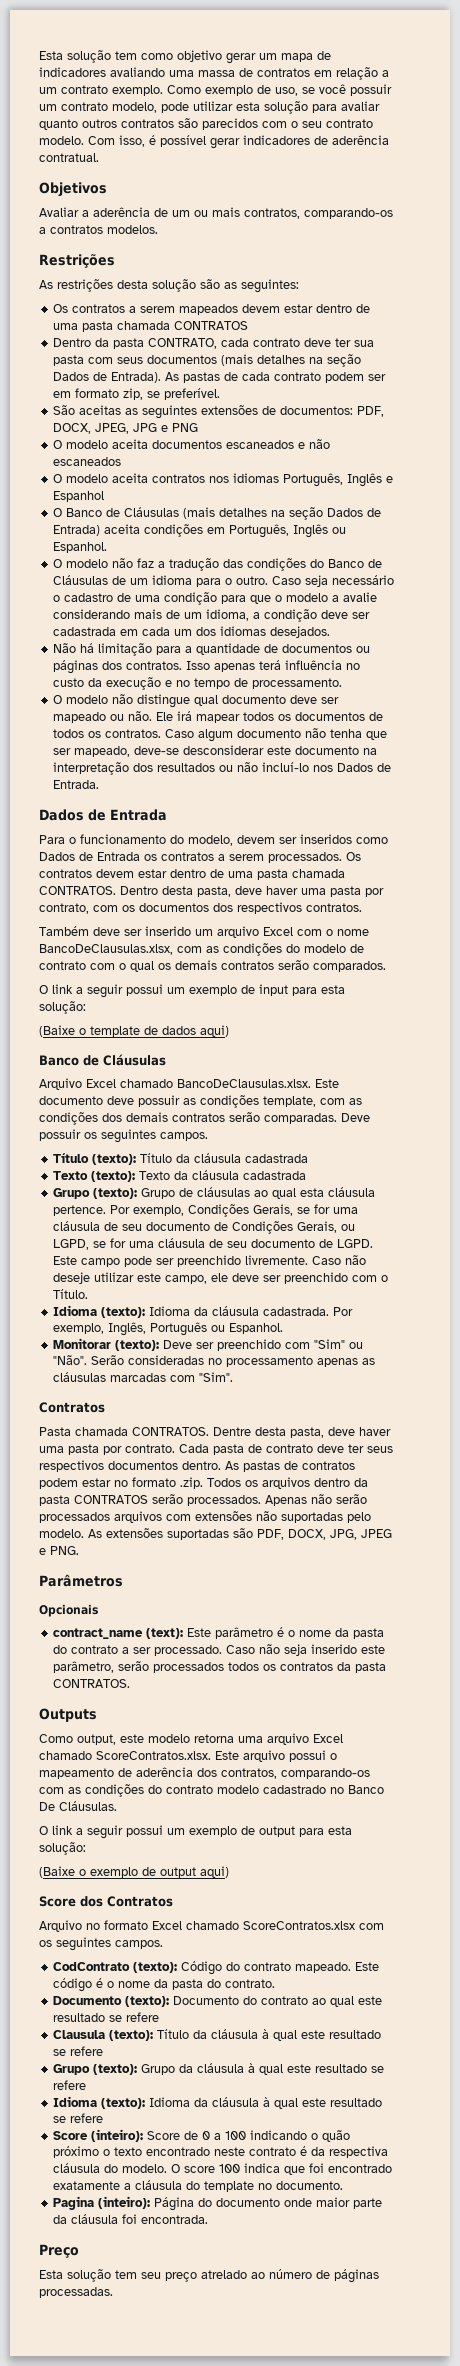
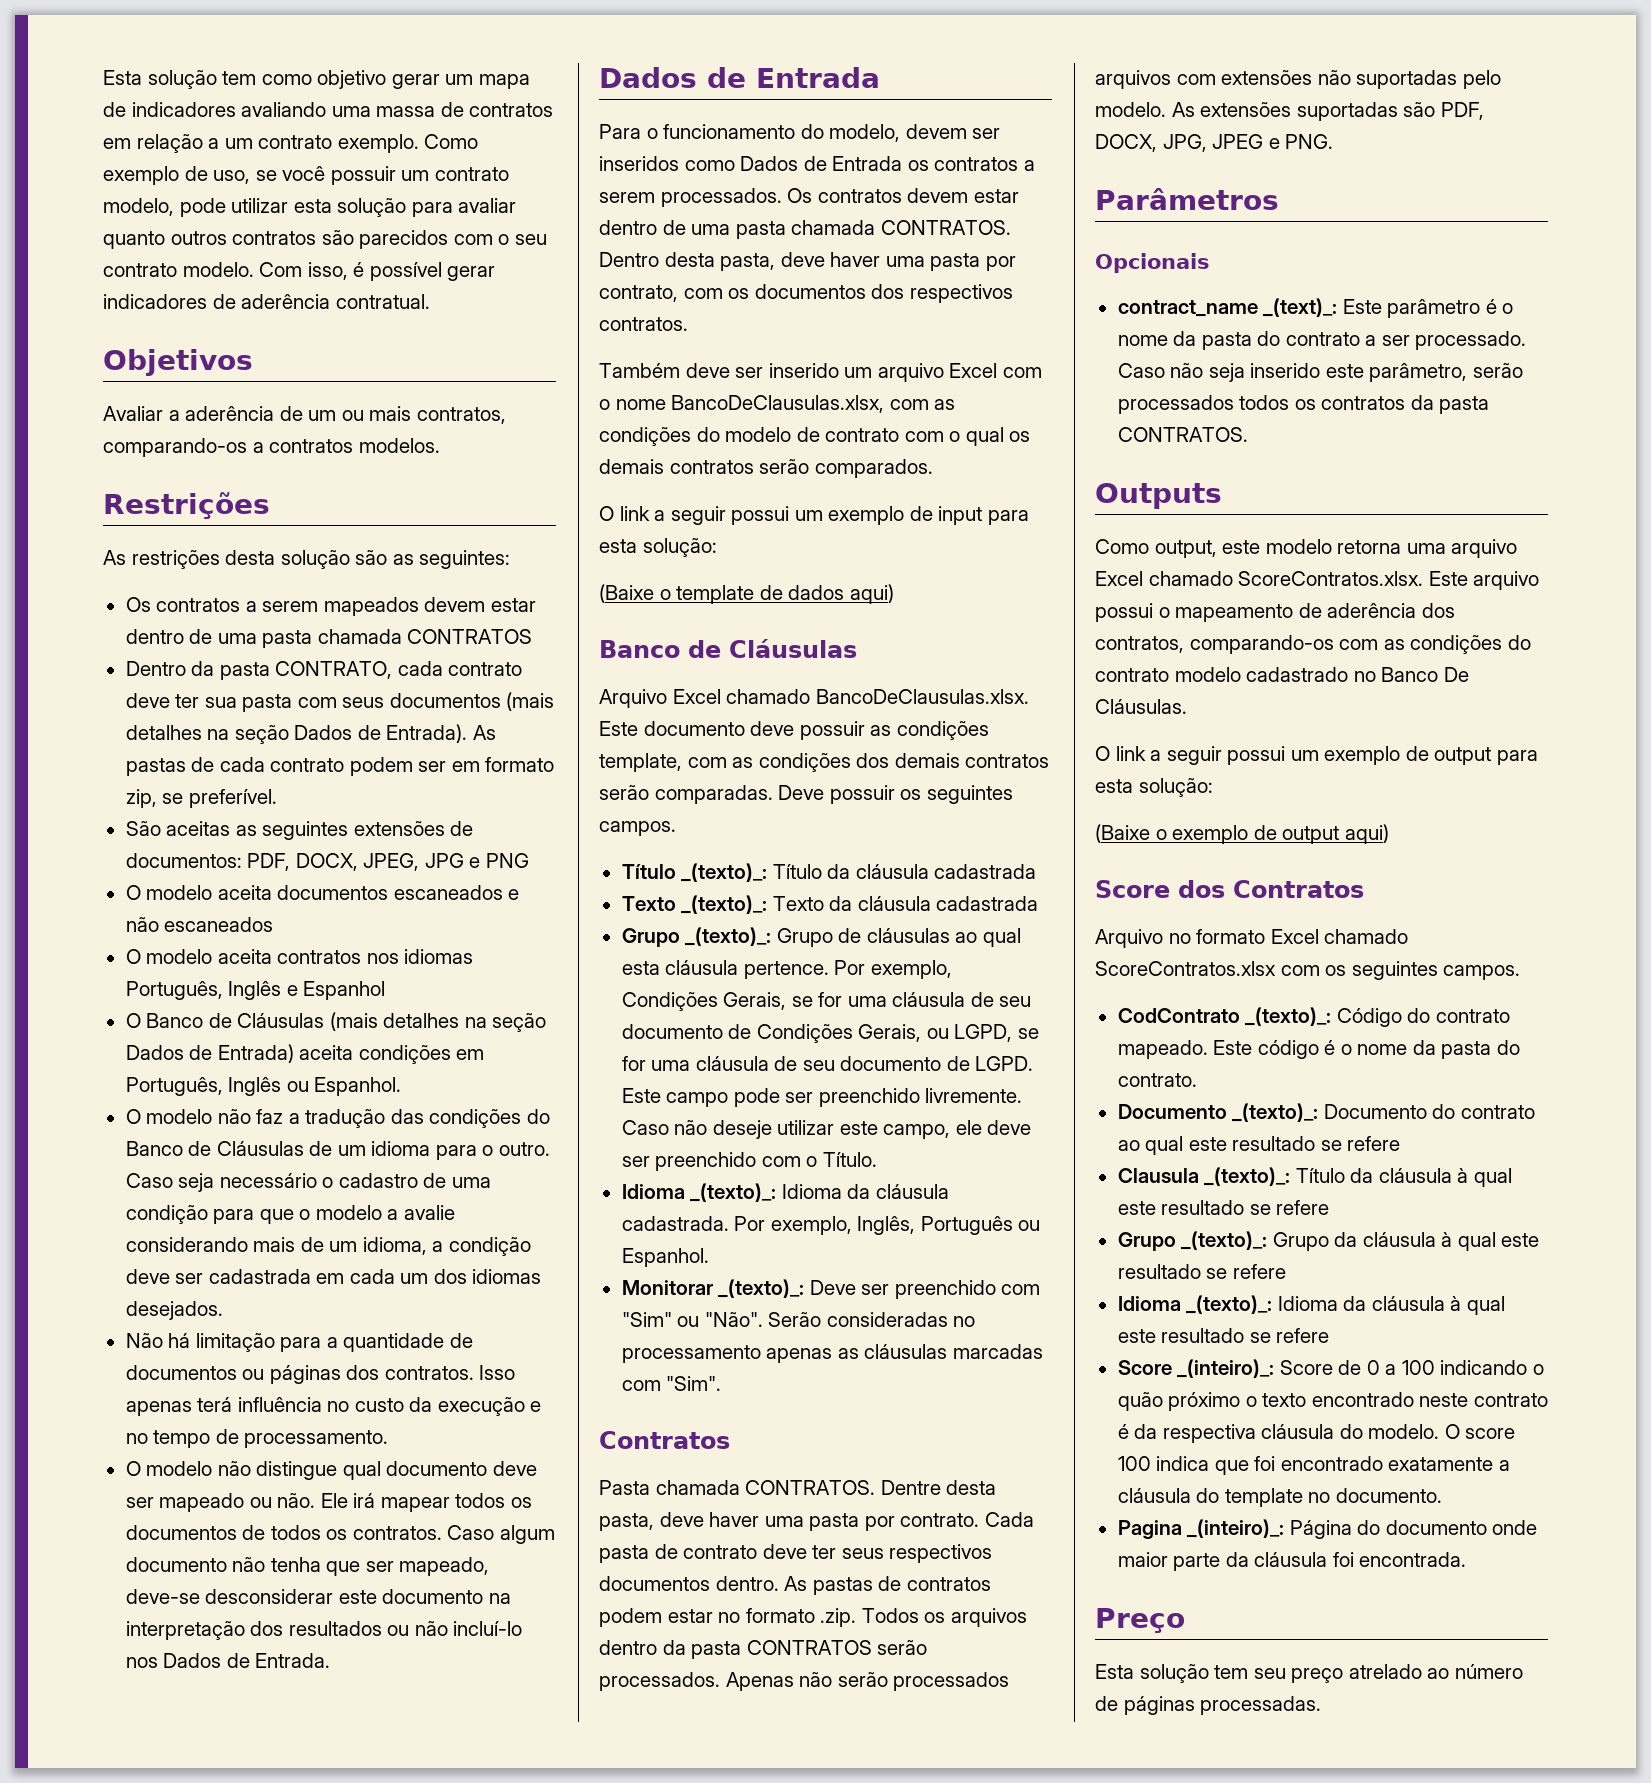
- Título (texto): Título da cláusula cadastrada
+ Título _(texto)_: Título da cláusula cadastrada
- Texto (texto): Texto da cláusula cadastrada
+ Texto _(texto)_: Texto da cláusula cadastrada
- Grupo (texto): Grupo de cláusulas ao qual esta cláusula pertence.
+ Grupo _(texto)_: Grupo de cláusulas ao qual esta cláusula pertence.
- Idioma (texto): Idioma da cláusula cadastrada.
+ Idioma _(texto)_: Idioma da cláusula cadastrada.
- Monitorar (texto): Deve ser preenchido com "Sim" ou "Não".
+ Monitorar _(texto)_: Deve ser preenchido com "Sim" ou "Não".
- contract_name (text): Este parâmetro é o nome da pasta do contrato a ser processado.
+ contract_name _(text)_: Este parâmetro é o nome da pasta do contrato a ser processado.
- CodContrato (texto): Código do contrato mapeado.
+ CodContrato _(texto)_: Código do contrato mapeado.
- Documento (texto): Documento do contrato ao qual este resultado se refere
+ Documento _(texto)_: Documento do contrato ao qual este resultado se refere
- Clausula (texto): Título da cláusula à qual este resultado se refere
+ Clausula _(texto)_: Título da cláusula à qual este resultado se refere
- Grupo (texto): Grupo da cláusula à qual este resultado se refere
+ Grupo _(texto)_: Grupo da cláusula à qual este resultado se refere
- Idioma (texto): Idioma da cláusula à qual este resultado se refere
+ Idioma _(texto)_: Idioma da cláusula à qual este resultado se refere
- Score (inteiro): Score de 0 a 100 indicando o quão próximo o texto encontrado neste contrato é da respectiva cláusula do modelo.
+ Score _(inteiro)_: Score de 0 a 100 indicando o quão próximo o texto encontrado neste contrato é da respectiva cláusula do modelo.
- Pagina (inteiro): Página do documento onde maior parte da cláusula foi encontrada.
+ Pagina _(inteiro)_: Página do documento onde maior parte da cláusula foi encontrada.

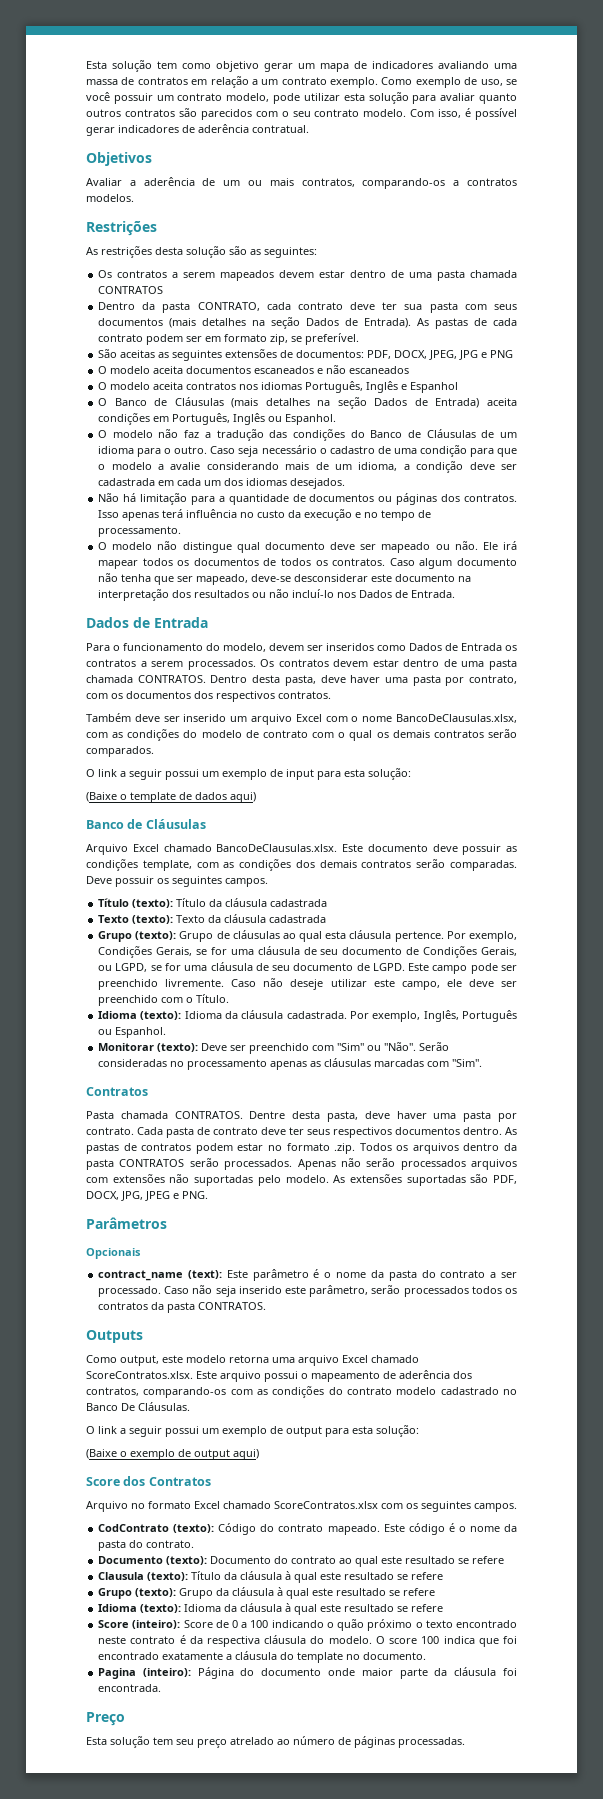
- Título _(texto)_: Título da cláusula cadastrada
+ Título (texto): Título da cláusula cadastrada
- Texto _(texto)_: Texto da cláusula cadastrada
+ Texto (texto): Texto da cláusula cadastrada
- Grupo _(texto)_: Grupo de cláusulas ao qual esta cláusula pertence.
+ Grupo (texto): Grupo de cláusulas ao qual esta cláusula pertence.
- Idioma _(texto)_: Idioma da cláusula cadastrada.
+ Idioma (texto): Idioma da cláusula cadastrada.
- Monitorar _(texto)_: Deve ser preenchido com "Sim" ou "Não".
+ Monitorar (texto): Deve ser preenchido com "Sim" ou "Não".
- contract_name _(text)_: Este parâmetro é o nome da pasta do contrato a ser processado.
+ contract_name (text): Este parâmetro é o nome da pasta do contrato a ser processado.
- CodContrato _(texto)_: Código do contrato mapeado.
+ CodContrato (texto): Código do contrato mapeado.
- Documento _(texto)_: Documento do contrato ao qual este resultado se refere
+ Documento (texto): Documento do contrato ao qual este resultado se refere
- Clausula _(texto)_: Título da cláusula à qual este resultado se refere
+ Clausula (texto): Título da cláusula à qual este resultado se refere
- Grupo _(texto)_: Grupo da cláusula à qual este resultado se refere
+ Grupo (texto): Grupo da cláusula à qual este resultado se refere
- Idioma _(texto)_: Idioma da cláusula à qual este resultado se refere
+ Idioma (texto): Idioma da cláusula à qual este resultado se refere
- Score _(inteiro)_: Score de 0 a 100 indicando o quão próximo o texto encontrado neste contrato é da respectiva cláusula do modelo.
+ Score (inteiro): Score de 0 a 100 indicando o quão próximo o texto encontrado neste contrato é da respectiva cláusula do modelo.
- Pagina _(inteiro)_: Página do documento onde maior parte da cláusula foi encontrada.
+ Pagina (inteiro): Página do documento onde maior parte da cláusula foi encontrada.

